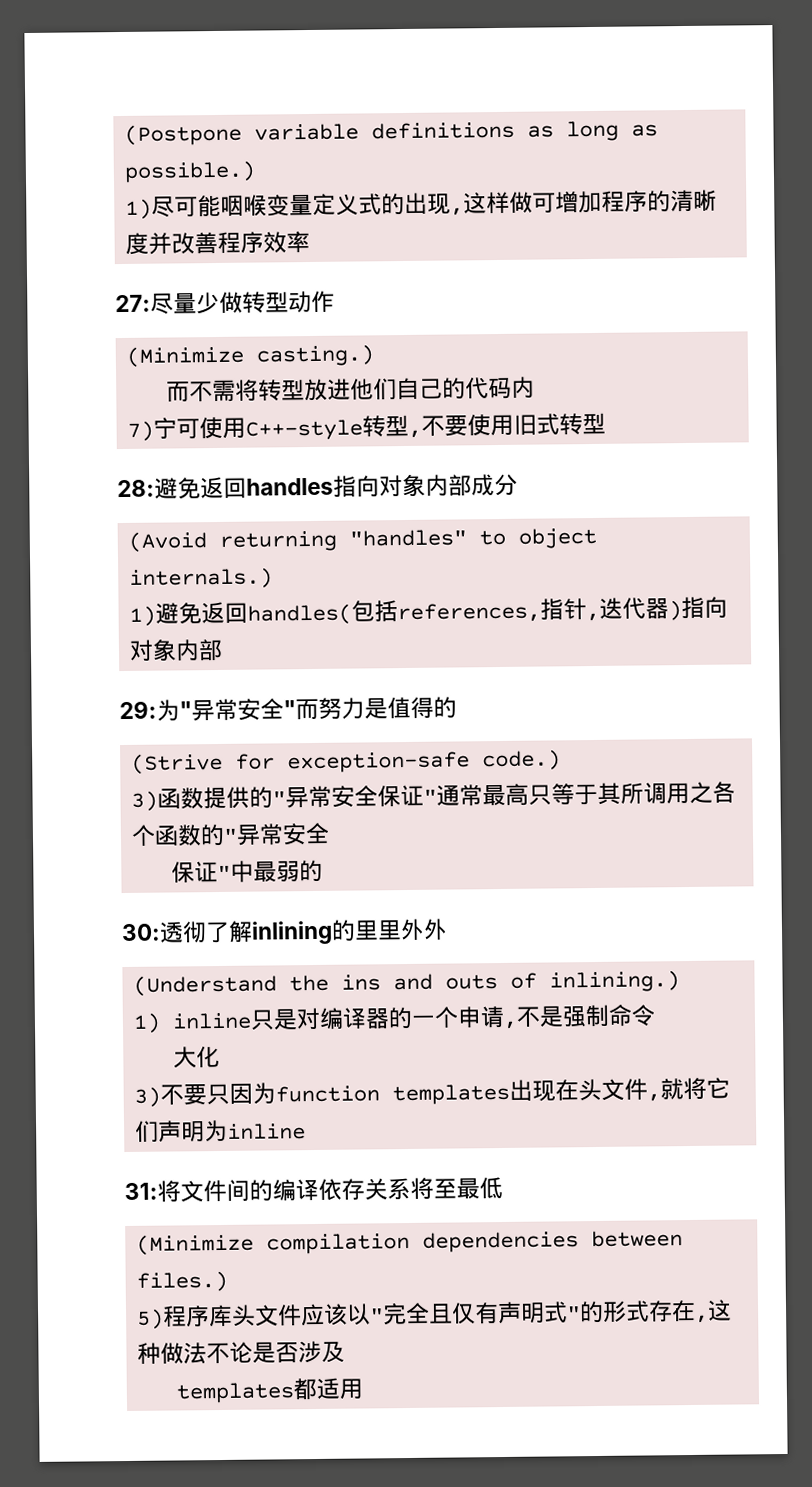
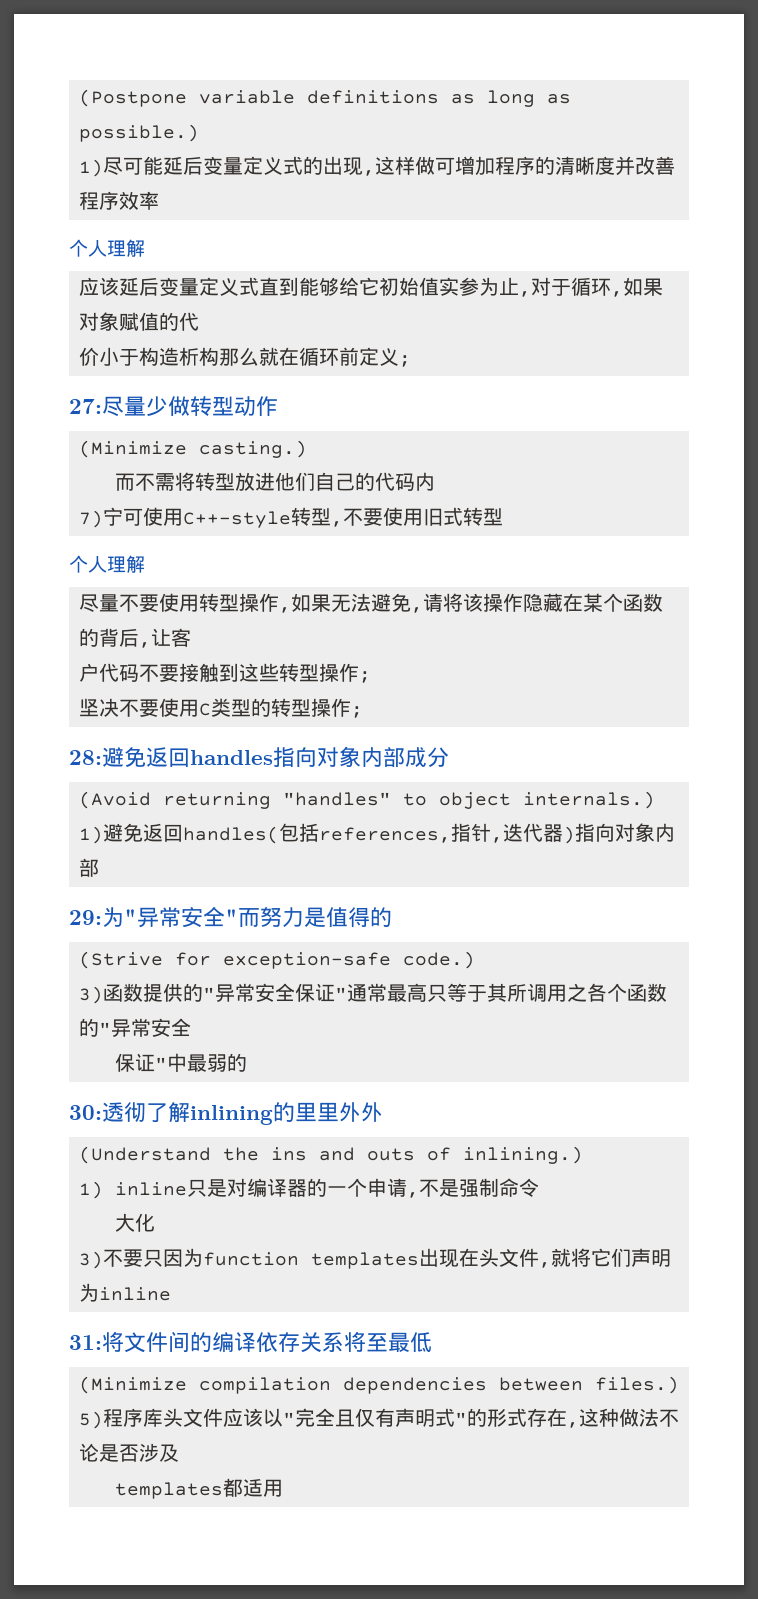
- 1)尽可能咽喉变量定义式的出现,这样做可增加程序的清晰度并改善程序效率
+ 1)尽可能延后变量定义式的出现,这样做可增加程序的清晰度并改善程序效率
+ 个人理解
+ 应该延后变量定义式直到能够给它初始值实参为止,对于循环,如果对象赋值的代
+ 价小于构造析构那么就在循环前定义;
  7)宁可使用C++-style转型,不要使用旧式转型
+ 个人理解
+ 尽量不要使用转型操作,如果无法避免,请将该操作隐藏在某个函数的背后,让客
+ 户代码不要接触到这些转型操作;
+ 坚决不要使用C类型的转型操作;

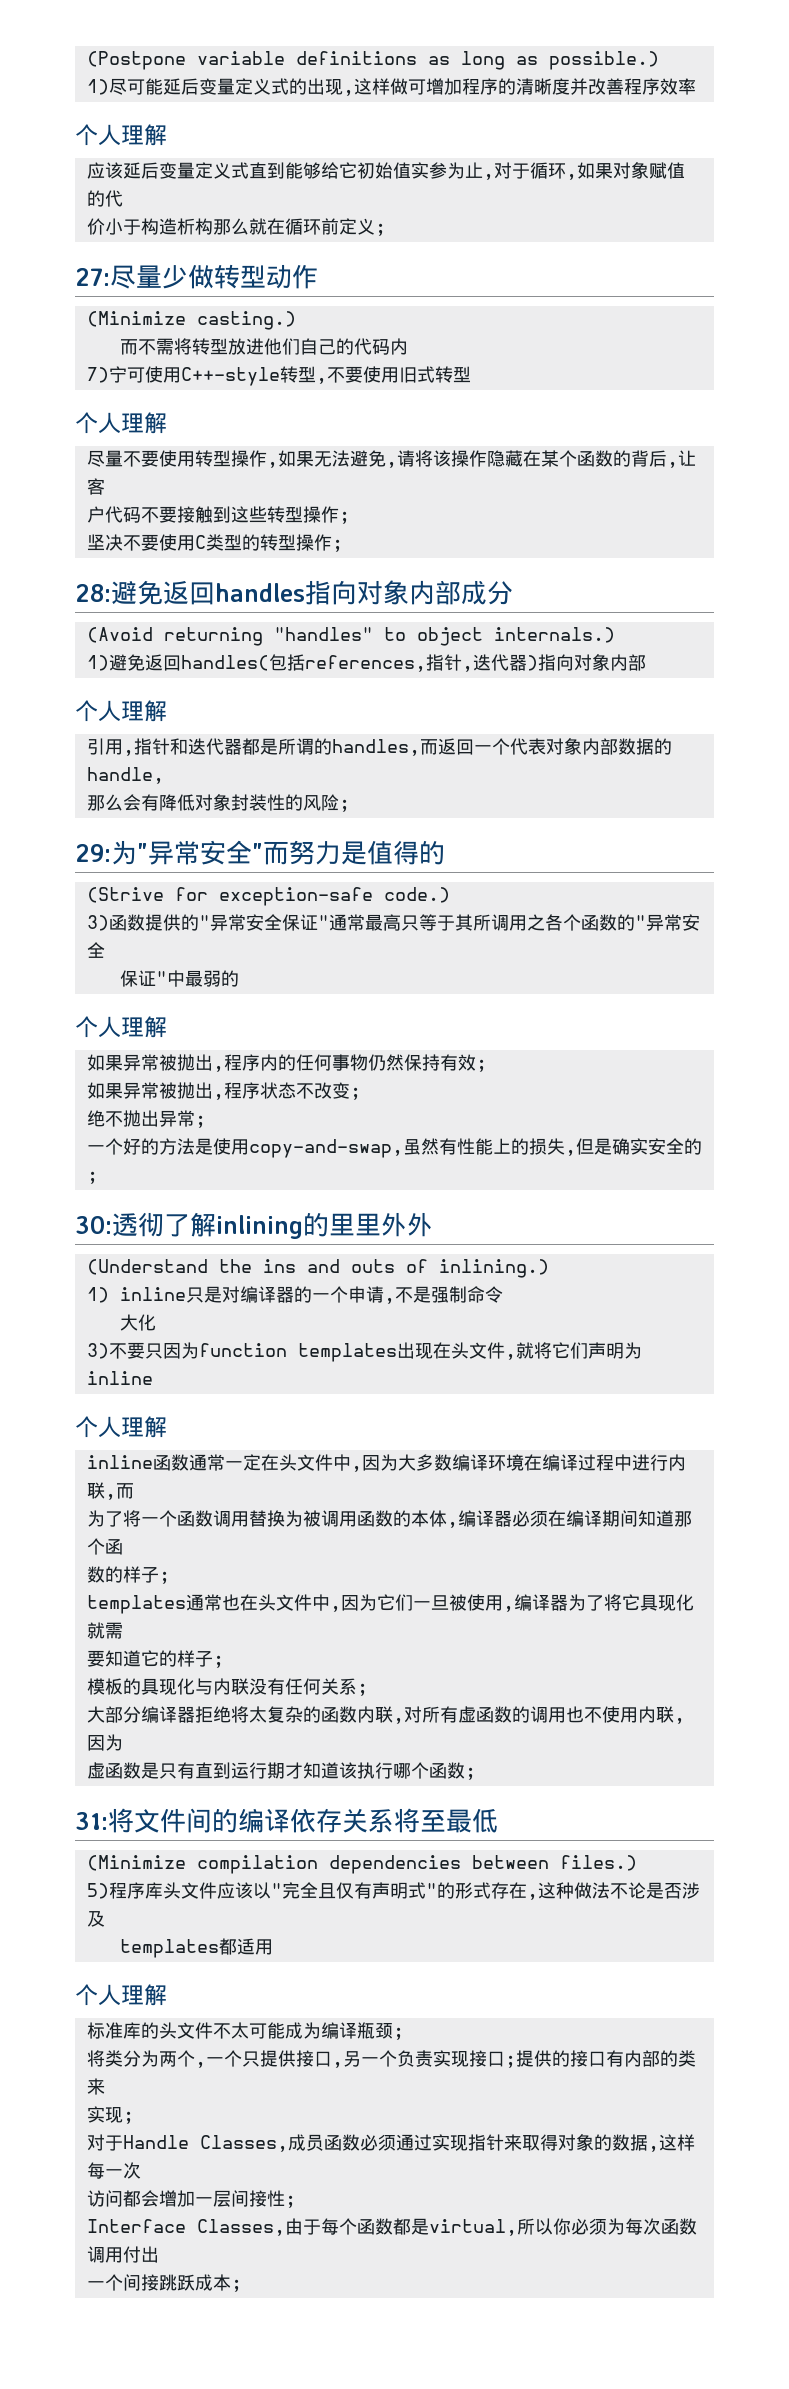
  1)避免返回handles(包括references,指针,迭代器)指向对象内部
+ 个人理解
+ 引用,指针和迭代器都是所谓的handles,而返回一个代表对象内部数据的handle,
+ 那么会有降低对象封装性的风险;
  保证"中最弱的
+ 个人理解
+ 如果异常被抛出,程序内的任何事物仍然保持有效;
+ 如果异常被抛出,程序状态不改变;
+ 绝不抛出异常;
+ 一个好的方法是使用copy-and-swap,虽然有性能上的损失,但是确实安全的;
  3)不要只因为function templates出现在头文件,就将它们声明为inline
+ 个人理解
+ inline函数通常一定在头文件中,因为大多数编译环境在编译过程中进行内联,而
+ 为了将一个函数调用替换为被调用函数的本体,编译器必须在编译期间知道那个函
+ 数的样子;
+ templates通常也在头文件中,因为它们一旦被使用,编译器为了将它具现化就需
+ 要知道它的样子;
+ 模板的具现化与内联没有任何关系;
+ 大部分编译器拒绝将太复杂的函数内联,对所有虚函数的调用也不使用内联,因为
+ 虚函数是只有直到运行期才知道该执行哪个函数;
  templates都适用
+ 个人理解
+ 标准库的头文件不太可能成为编译瓶颈;
+ 将类分为两个,一个只提供接口,另一个负责实现接口;提供的接口有内部的类来
+ 实现;
+ 对于Handle Classes,成员函数必须通过实现指针来取得对象的数据,这样每一次
+ 访问都会增加一层间接性;
+ Interface Classes,由于每个函数都是virtual,所以你必须为每次函数调用付出
+ 一个间接跳跃成本;

